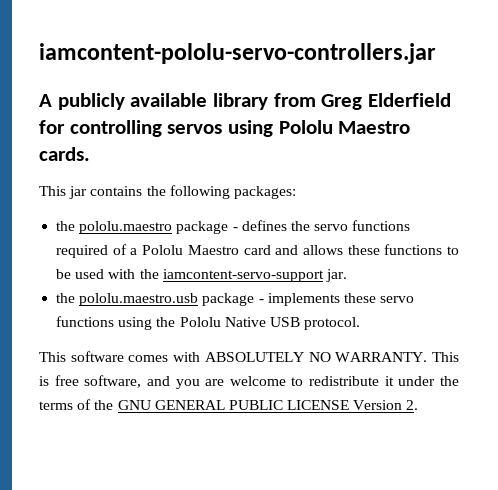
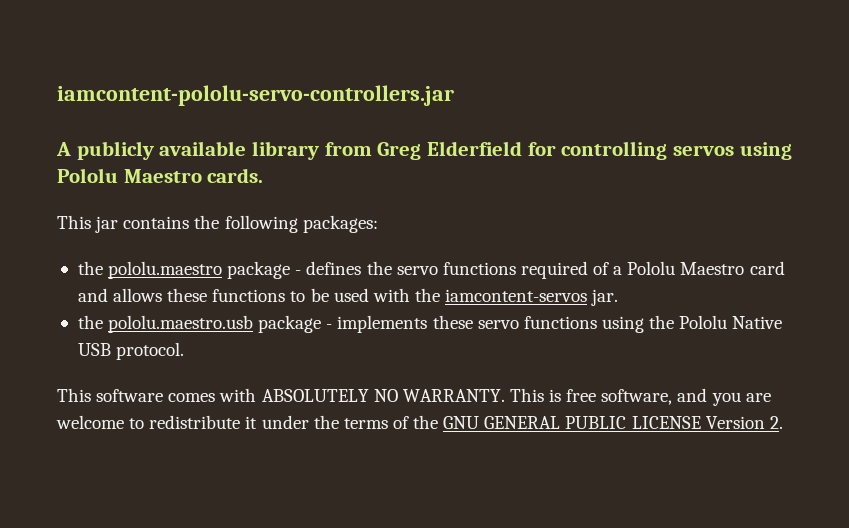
- the pololu.maestro package - defines the servo functions required of a Pololu Maestro card and allows these functions to be used with the iamcontent-servo-support jar.
+ the pololu.maestro package - defines the servo functions required of a Pololu Maestro card and allows these functions to be used with the iamcontent-servos jar.

